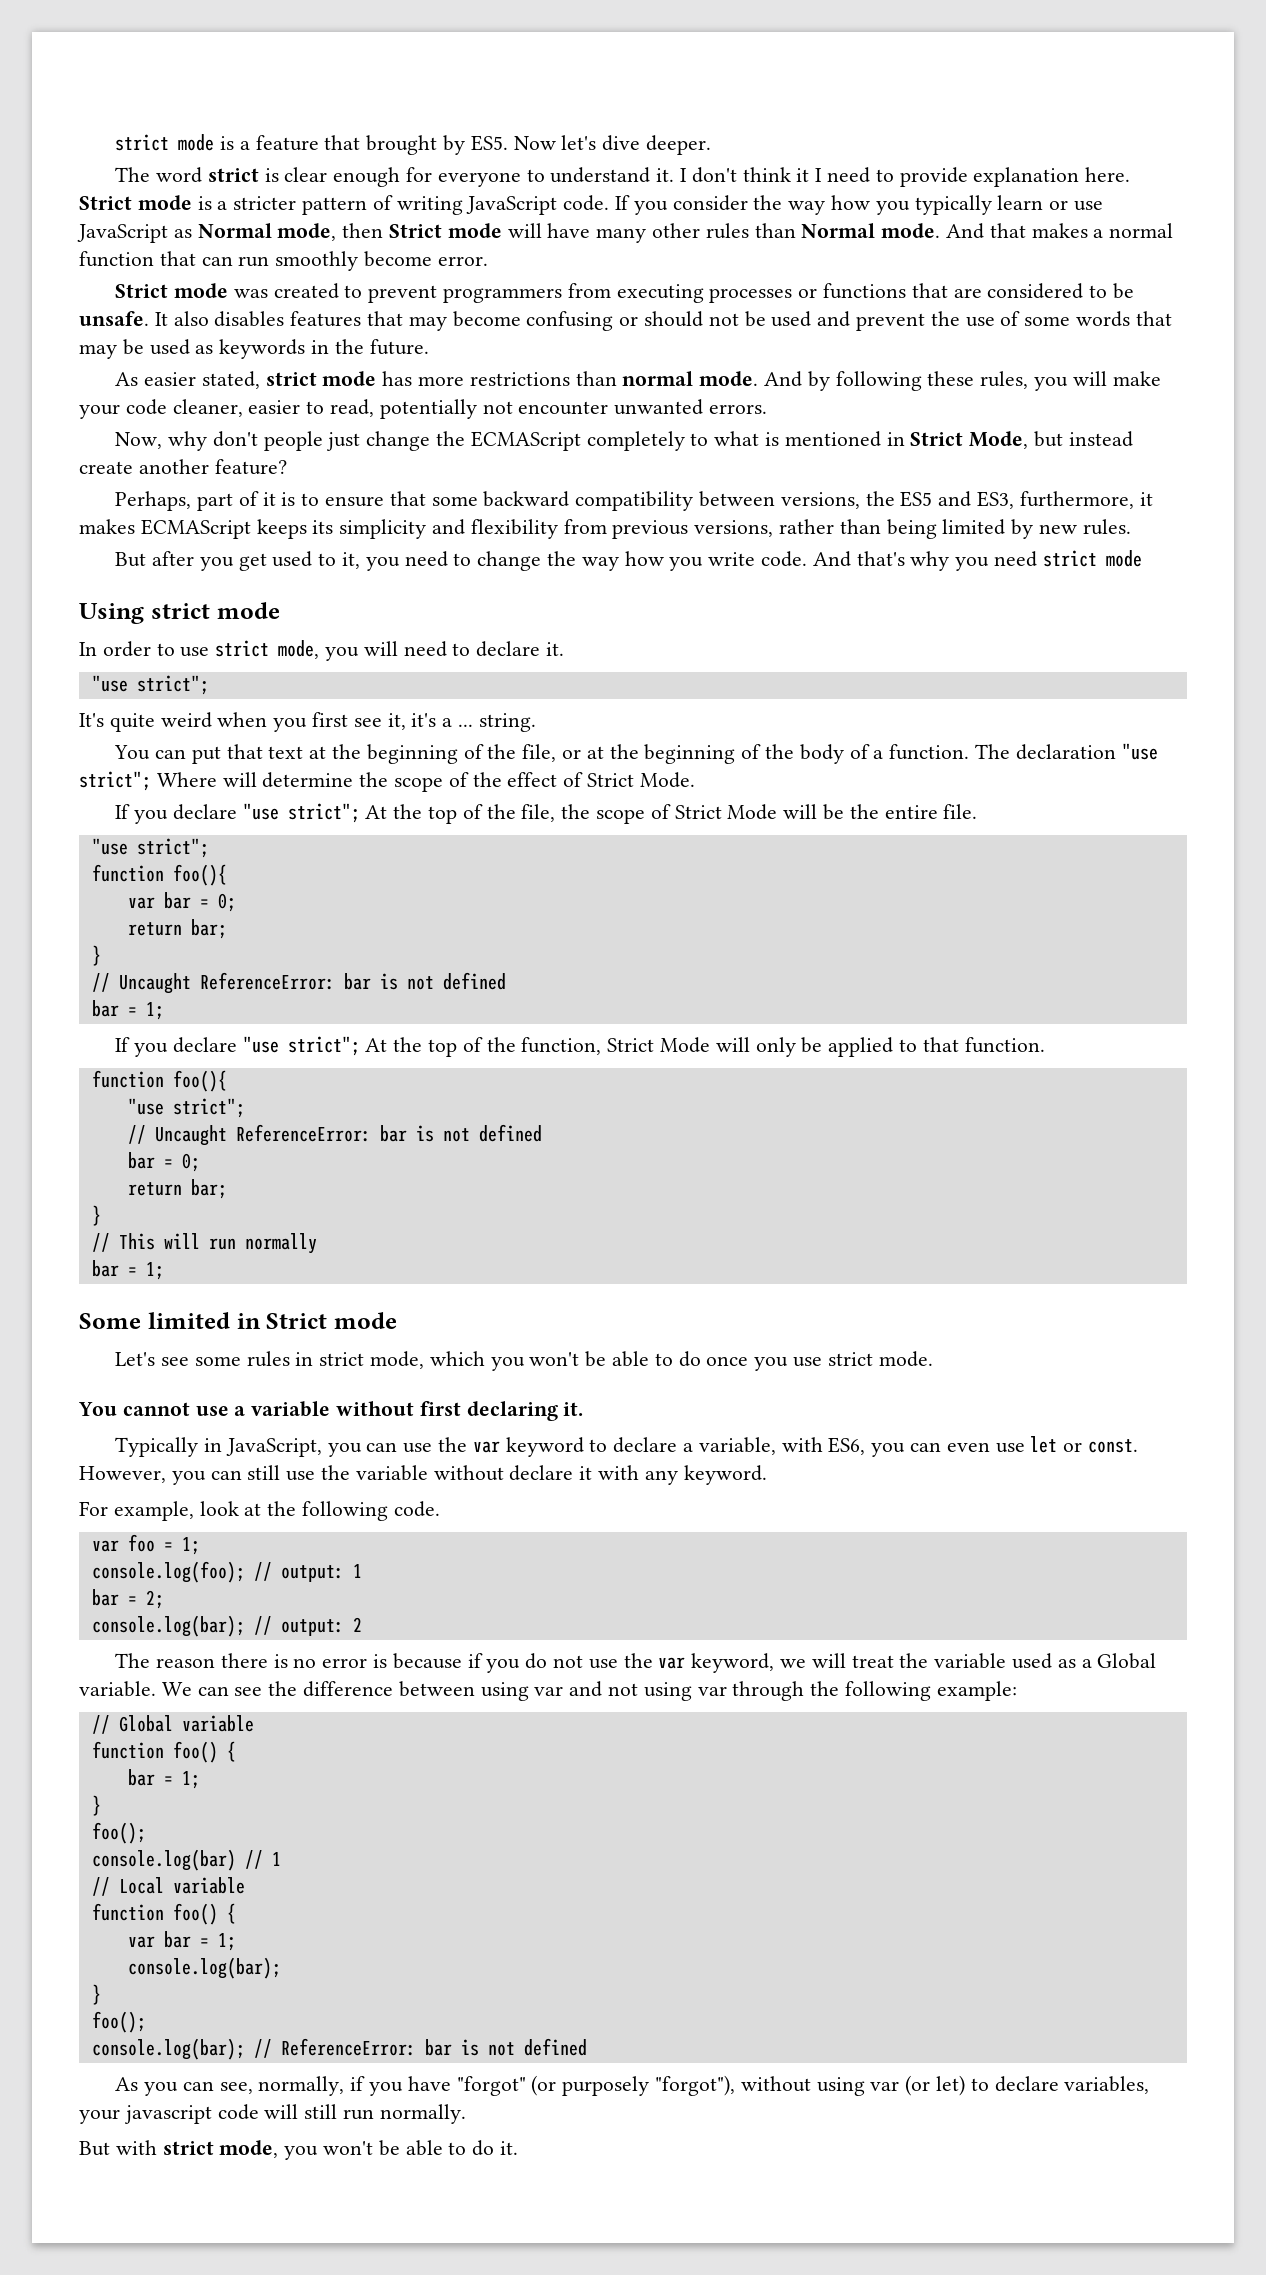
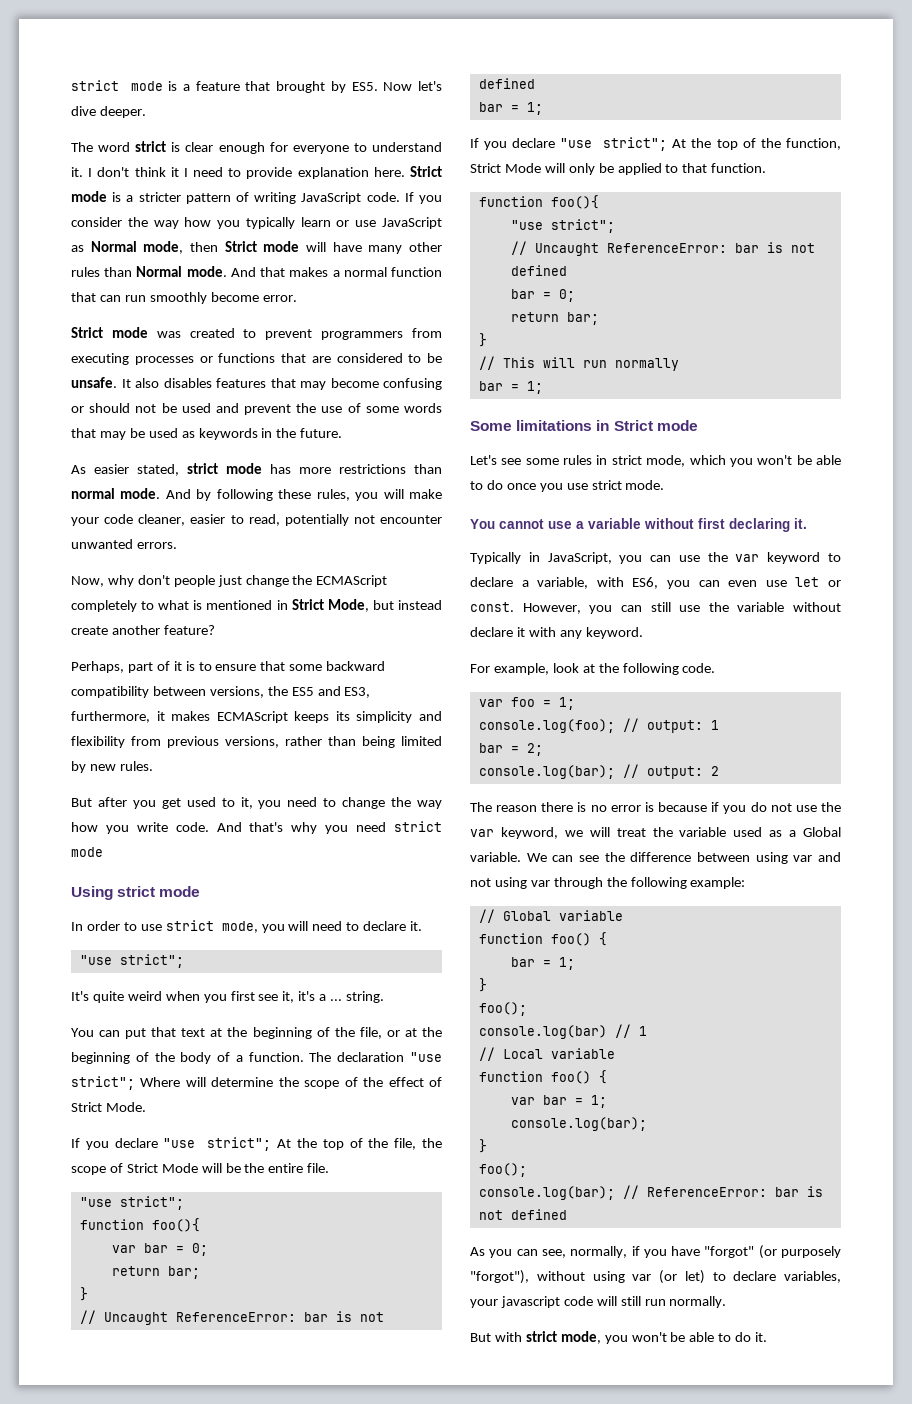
- Some limited in Strict mode
+ Some limitations in Strict mode

